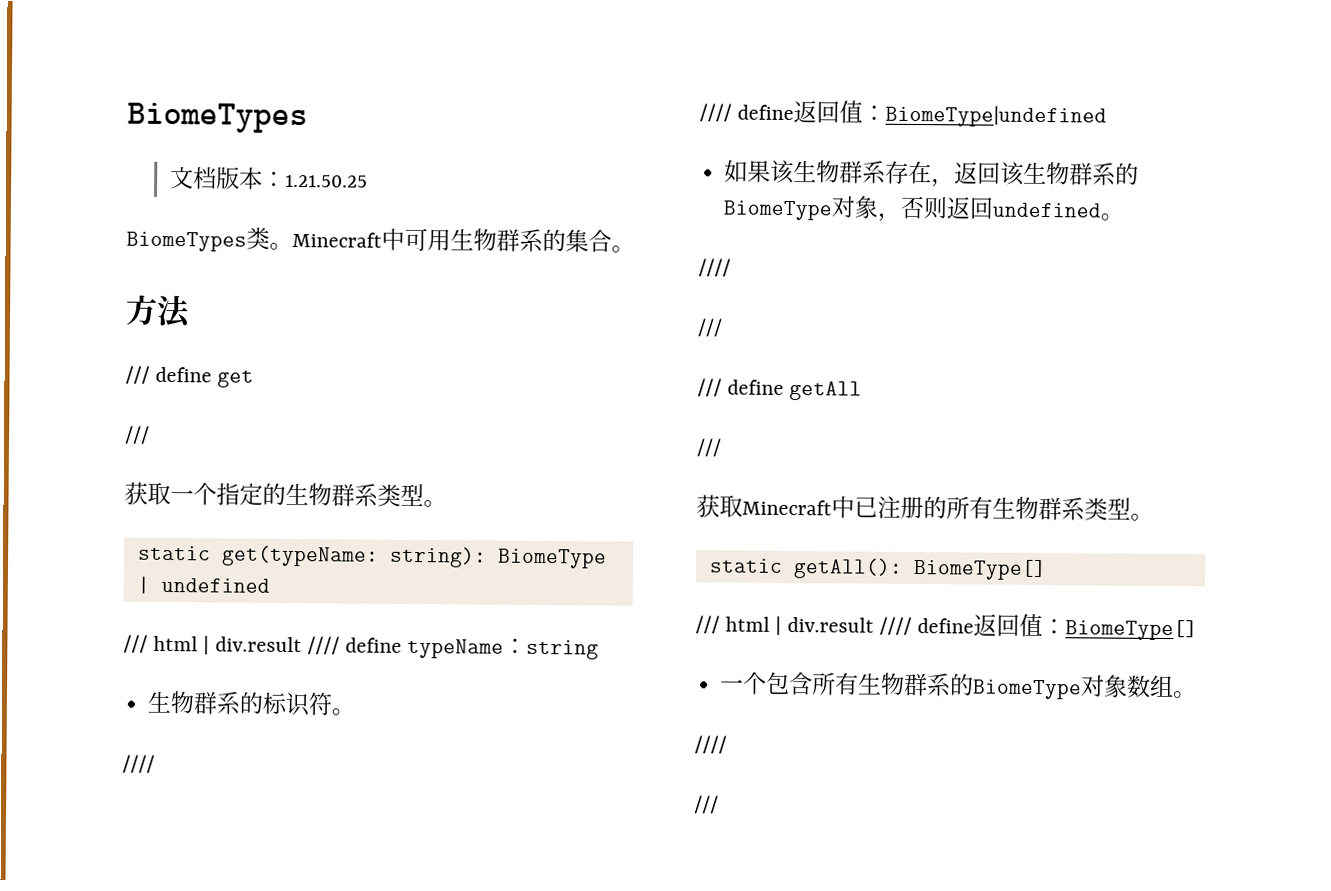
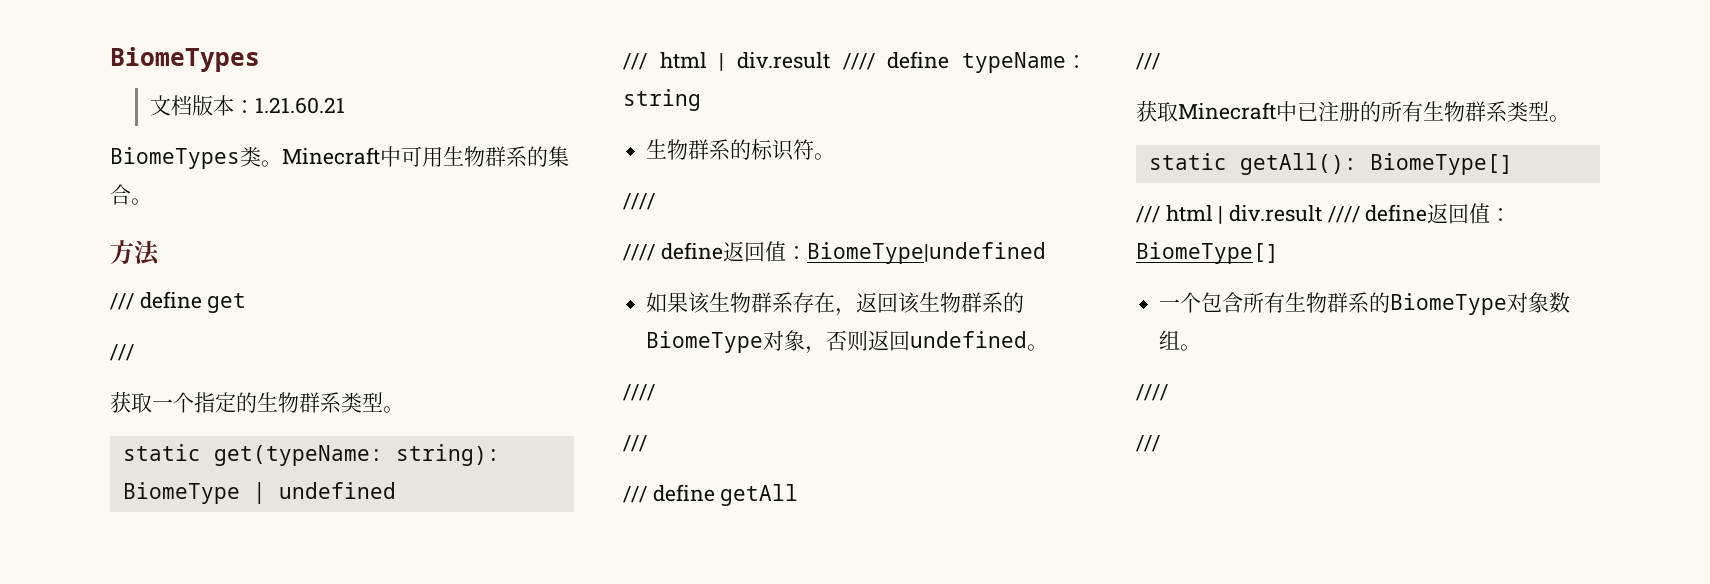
- 文档版本：1.21.50.25
+ 文档版本：1.21.60.21

